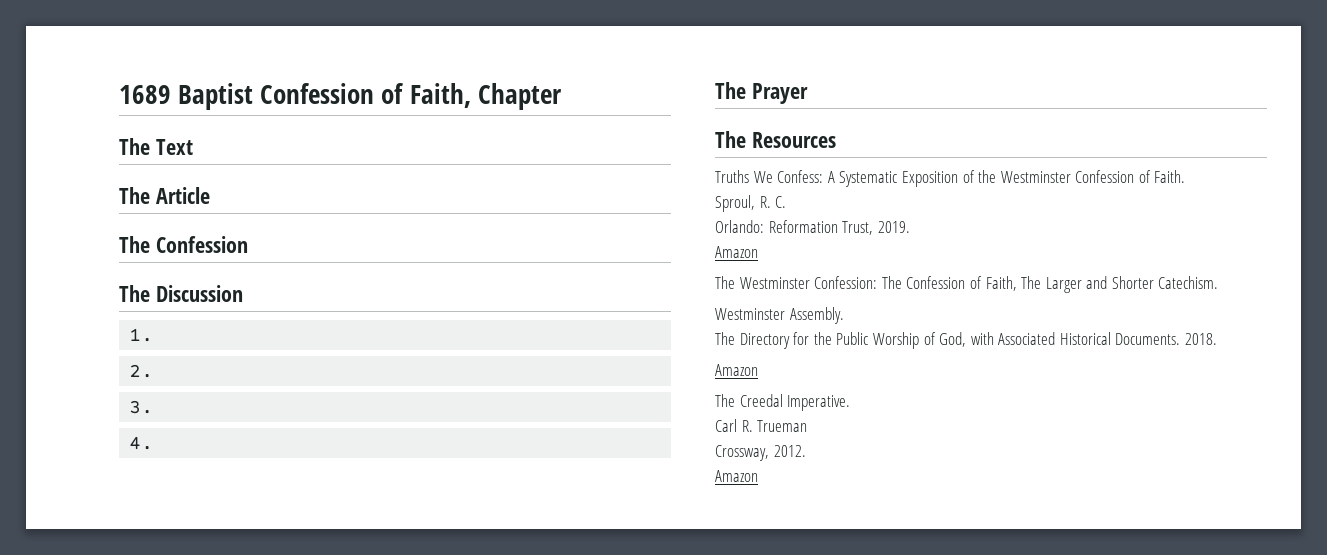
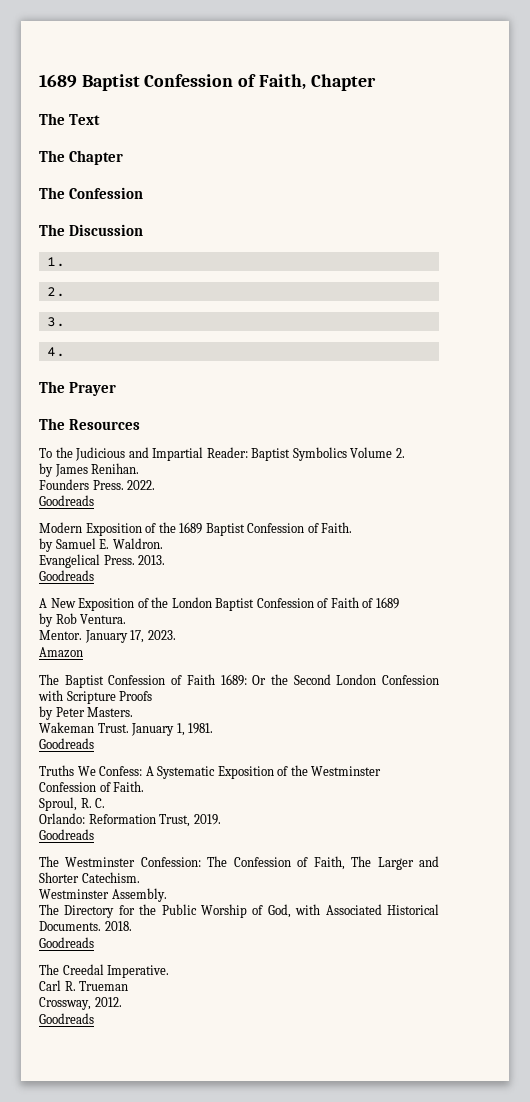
- The Article
+ The Chapter
+ To the Judicious and Impartial Reader: Baptist Symbolics Volume 2.
+ by James Renihan.
+ Founders Press. 2022.
+ Goodreads
+ Modern Exposition of the 1689 Baptist Confession of Faith.
+ by Samuel E. Waldron.
+ Evangelical Press. 2013.
+ Goodreads
+ A New Exposition of the London Baptist Confession of Faith of 1689
+ by Rob Ventura.
+ Mentor. January 17, 2023.
+ Amazon
+ The Baptist Confession of Faith 1689: Or the Second London Confession with Scripture Proofs
+ by Peter Masters.
+ Wakeman Trust. January 1, 1981.
+ Goodreads
  Orlando: Reformation Trust, 2019.
- Amazon
+ Goodreads
  2018.
- Amazon
+ Goodreads
  Crossway, 2012.
- Amazon
+ Goodreads

